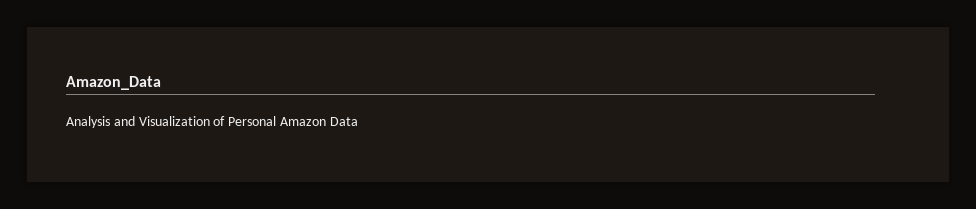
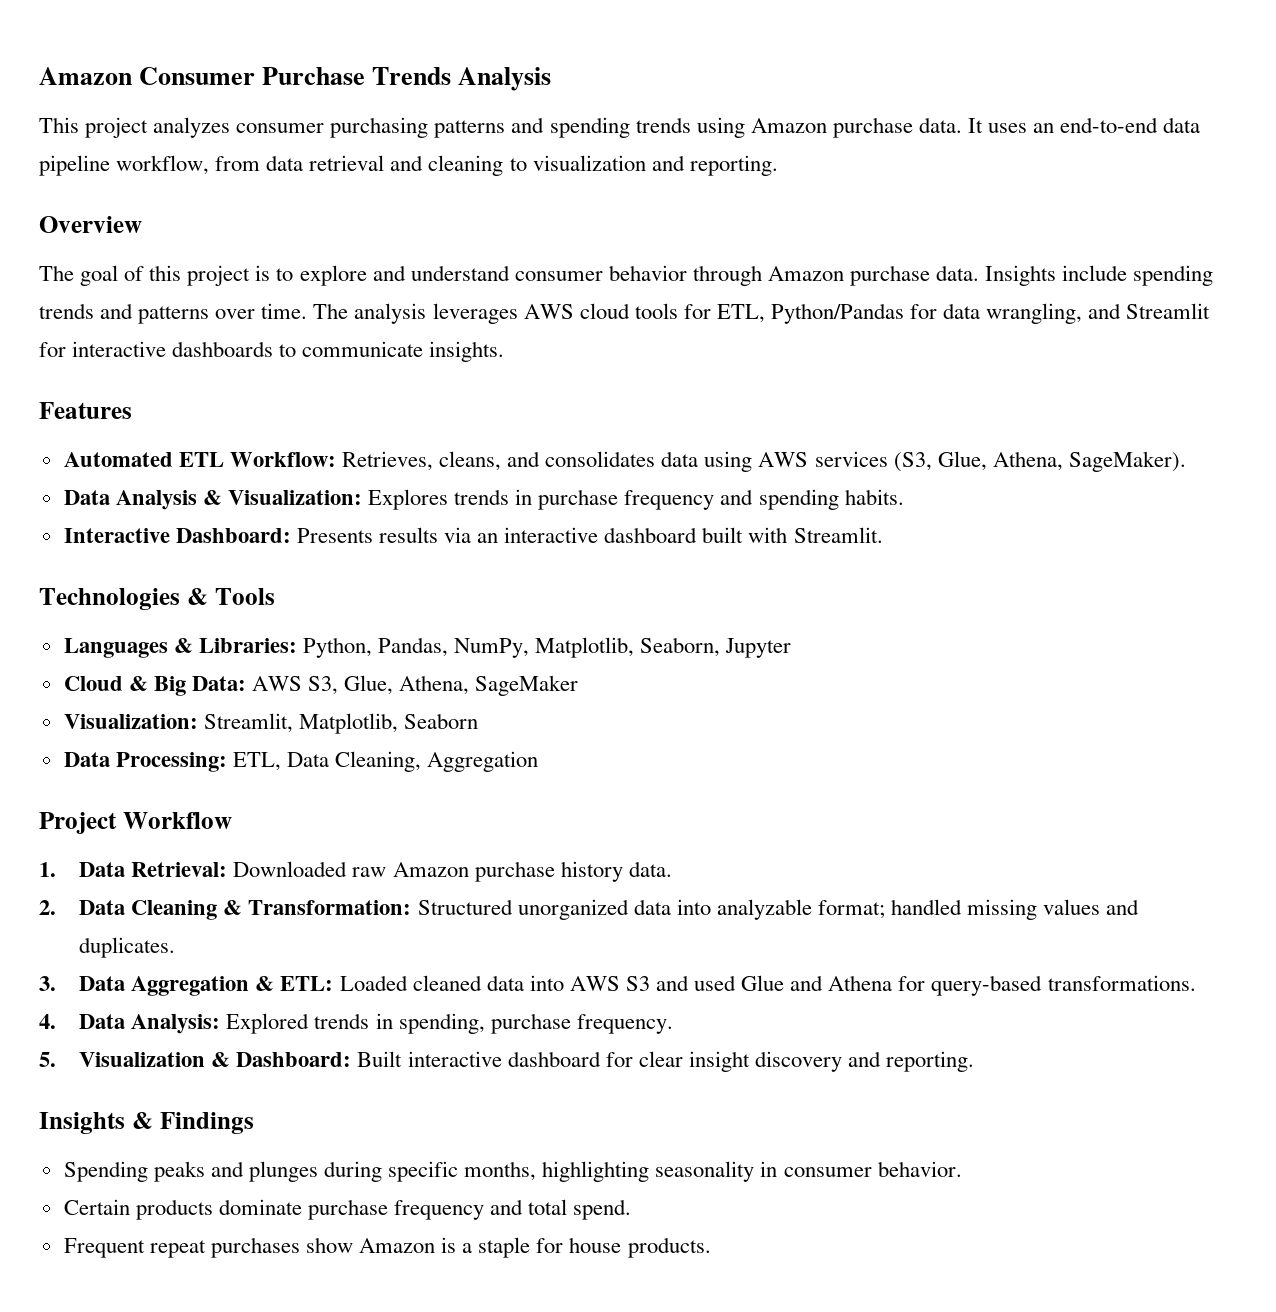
- Amazon_Data
- Analysis and Visualization of Personal Amazon Data
+ Amazon Consumer Purchase Trends Analysis
+ This project analyzes consumer purchasing patterns and spending trends using Amazon purchase data. It uses an end-to-end data pipeline workflow, from data retrieval and cleaning to visualization and reporting.
+ Overview
+ The goal of this project is to explore and understand consumer behavior through Amazon purchase data. Insights include spending trends and patterns over time. The analysis leverages AWS cloud tools for ETL, Python/Pandas for data wrangling, and Streamlit for interactive dashboards to communicate insights.
+ Features
+ Automated ETL Workflow: Retrieves, cleans, and consolidates data using AWS services (S3, Glue, Athena, SageMaker).
+ Data Analysis & Visualization: Explores trends in purchase frequency and spending habits.
+ Interactive Dashboard: Presents results via an interactive dashboard built with Streamlit.
+ Technologies & Tools
+ Languages & Libraries: Python, Pandas, NumPy, Matplotlib, Seaborn, Jupyter
+ Cloud & Big Data: AWS S3, Glue, Athena, SageMaker
+ Visualization: Streamlit, Matplotlib, Seaborn
+ Data Processing: ETL, Data Cleaning, Aggregation
+ Project Workflow
+ 1. Data Retrieval: Downloaded raw Amazon purchase history data.
+ 2. Data Cleaning & Transformation: Structured unorganized data into analyzable format; handled missing values and duplicates.
+ 3. Data Aggregation & ETL: Loaded cleaned data into AWS S3 and used Glue and Athena for query-based transformations.
+ 4. Data Analysis: Explored trends in spending, purchase frequency.
+ 5. Visualization & Dashboard: Built interactive dashboard for clear insight discovery and reporting.
+ Insights & Findings
+ Spending peaks and plunges during specific months, highlighting seasonality in consumer behavior.
+ Certain products dominate purchase frequency and total spend.
+ Frequent repeat purchases show Amazon is a staple for house products.

